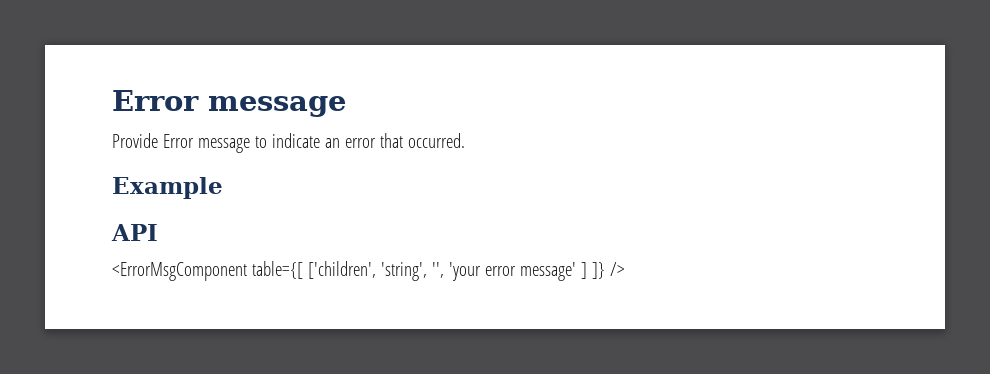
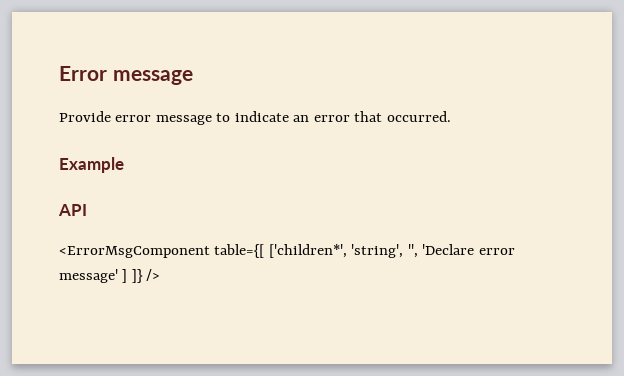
- Provide Error message to indicate an error that occurred.
+ Provide error message to indicate an error that occurred.
- <ErrorMsgComponent table={[ ['children', 'string', '', 'your error message' ] ]} />
+ <ErrorMsgComponent table={[ ['children*', 'string', '', 'Declare error message' ] ]} />

